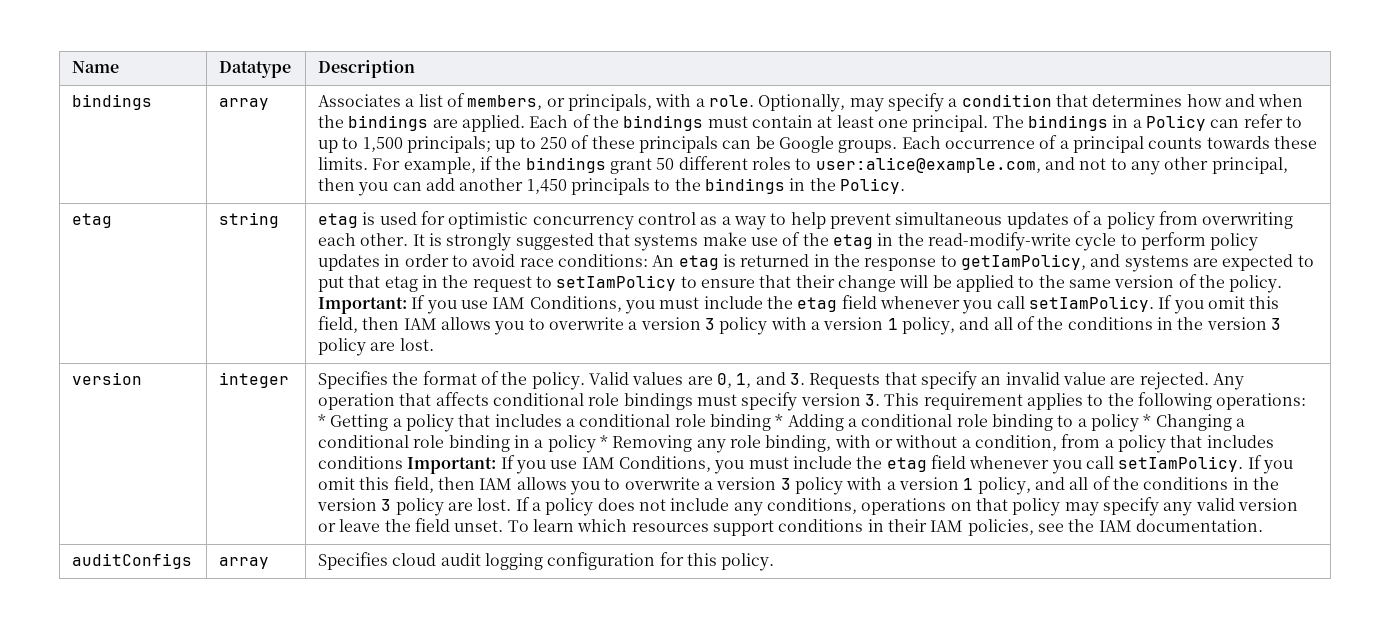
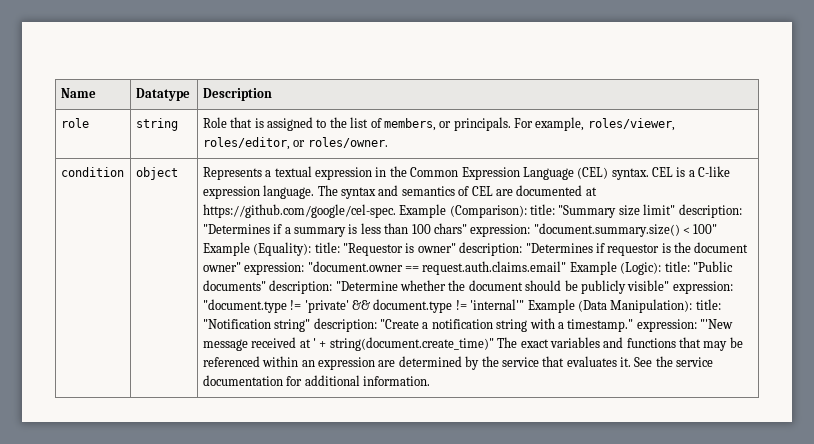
- bindings | array | Associates a list of members, or principals, with a role. Optionally, may specify a condition that determines how and when the bindings are applied. Each of the bindings must contain at least one principal. The bindings in a Policy can refer to up to 1,500 principals; up to 250 of these principals can be Google groups. Each occurrence of a principal counts towards these limits. For example, if the bindings grant 50 different roles to user:alice@example.com, and not to any other principal, then you can add another 1,450 principals to the bindings in the Policy.
- etag | string | etag is used for optimistic concurrency control as a way to help prevent simultaneous updates of a policy from overwriting each other. It is strongly suggested that systems make use of the etag in the read-modify-write cycle to perform policy updates in order to avoid race conditions: An etag is returned in the response to getIamPolicy, and systems are expected to put that etag in the request to setIamPolicy to ensure that their change will be applied to the same version of the policy. Important: If you use IAM Conditions, you must include the etag field whenever you call setIamPolicy. If you omit this field, then IAM allows you to overwrite a version 3 policy with a version 1 policy, and all of the conditions in the version 3 policy are lost.
- version | integer | Specifies the format of the policy. Valid values are 0, 1, and 3. Requests that specify an invalid value are rejected. Any operation that affects conditional role bindings must specify version 3. This requirement applies to the following operations: * Getting a policy that includes a conditional role binding * Adding a conditional role binding to a policy * Changing a conditional role binding in a policy * Removing any role binding, with or without a condition, from a policy that includes conditions Important: If you use IAM Conditions, you must include the etag field whenever you call setIamPolicy. If you omit this field, then IAM allows you to overwrite a version 3 policy with a version 1 policy, and all of the conditions in the version 3 policy are lost. If a policy does not include any conditions, operations on that policy may specify any valid version or leave the field unset. To learn which resources support conditions in their IAM policies, see the IAM documentation.
- auditConfigs | array | Specifies cloud audit logging configuration for this policy.
+ role | string | Role that is assigned to the list of members, or principals. For example, roles/viewer, roles/editor, or roles/owner.
+ condition | object | Represents a textual expression in the Common Expression Language (CEL) syntax. CEL is a C-like expression language. The syntax and semantics of CEL are documented at https://github.com/google/cel-spec. Example (Comparison): title: "Summary size limit" description: "Determines if a summary is less than 100 chars" expression: "document.summary.size() < 100" Example (Equality): title: "Requestor is owner" description: "Determines if requestor is the document owner" expression: "document.owner == request.auth.claims.email" Example (Logic): title: "Public documents" description: "Determine whether the document should be publicly visible" expression: "document.type != 'private' && document.type != 'internal'" Example (Data Manipulation): title: "Notification string" description: "Create a notification string with a timestamp." expression: "'New message received at ' + string(document.create_time)" The exact variables and functions that may be referenced within an expression are determined by the service that evaluates it. See the service documentation for additional information.

